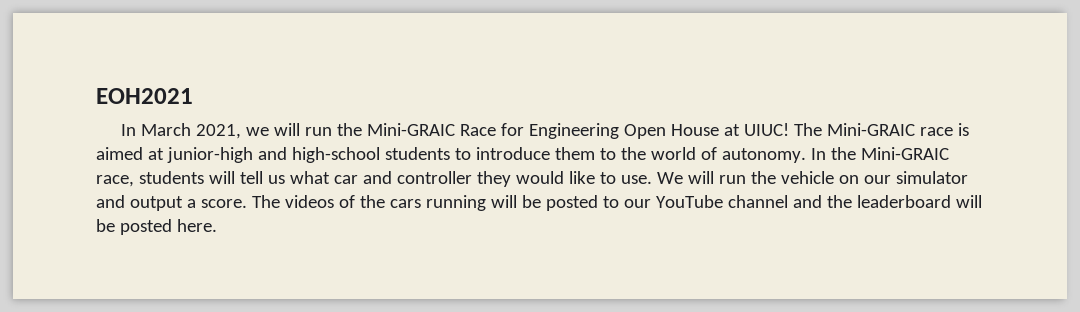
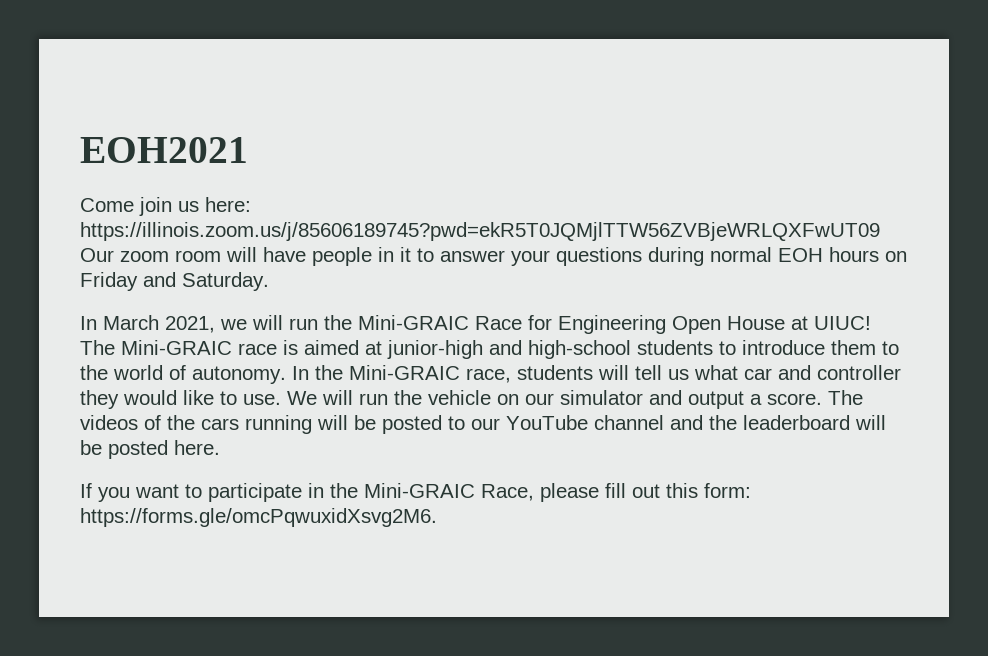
+ Come join us here: https://illinois.zoom.us/j/85606189745?pwd=ekR5T0JQMjlTTW56ZVBjeWRLQXFwUT09 Our zoom room will have people in it to answer your questions during normal EOH hours on Friday and Saturday.
+ If you want to participate in the Mini-GRAIC Race, please fill out this form: https://forms.gle/omcPqwuxidXsvg2M6.

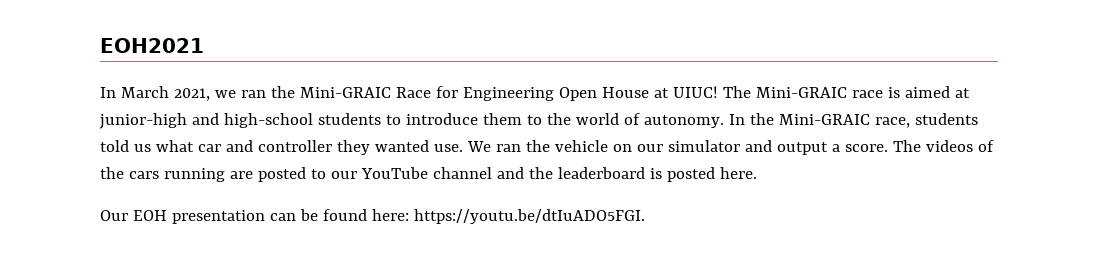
- Come join us here: https://illinois.zoom.us/j/85606189745?pwd=ekR5T0JQMjlTTW56ZVBjeWRLQXFwUT09 Our zoom room will have people in it to answer your questions during normal EOH hours on Friday and Saturday.
- In March 2021, we will run the Mini-GRAIC Race for Engineering Open House at UIUC!
+ In March 2021, we ran the Mini-GRAIC Race for Engineering Open House at UIUC!
- In the Mini-GRAIC race, students will tell us what car and controller they would like to use. We will run the vehicle on our simulator and output a score.
+ In the Mini-GRAIC race, students told us what car and controller they wanted use. We ran the vehicle on our simulator and output a score.
- The videos of the cars running will be posted to our YouTube channel and the leaderboard will be posted here.
+ The videos of the cars running are posted to our YouTube channel and the leaderboard is posted here.
- If you want to participate in the Mini-GRAIC Race, please fill out this form: https://forms.gle/omcPqwuxidXsvg2M6.
+ Our EOH presentation can be found here: https://youtu.be/dtIuADO5FGI.

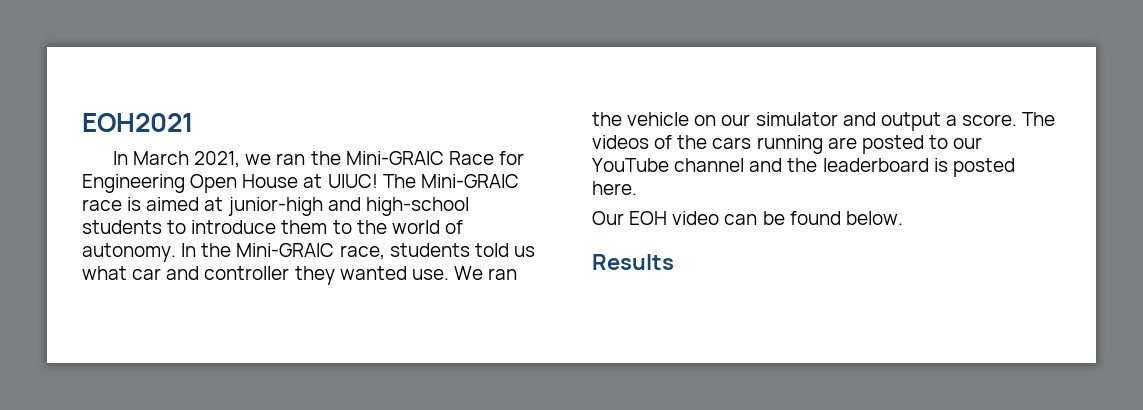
- Our EOH presentation can be found here: https://youtu.be/dtIuADO5FGI.
+ Our EOH video can be found below.
+ Results

